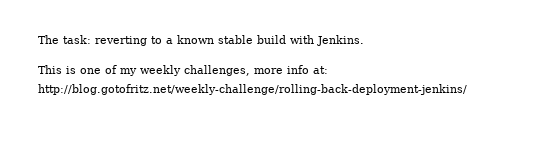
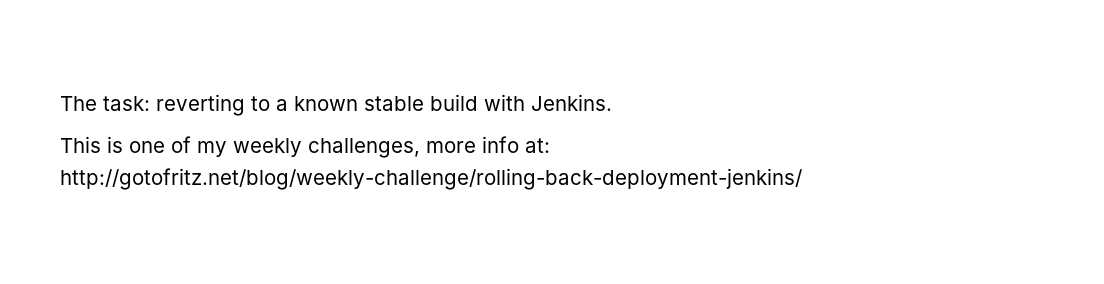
- This is one of my weekly challenges, more info at: http://blog.gotofritz.net/weekly-challenge/rolling-back-deployment-jenkins/
+ This is one of my weekly challenges, more info at: http://gotofritz.net/blog/weekly-challenge/rolling-back-deployment-jenkins/

